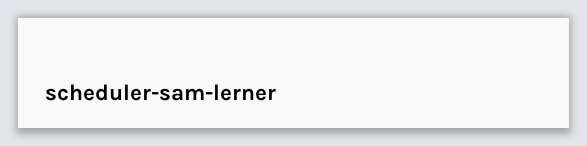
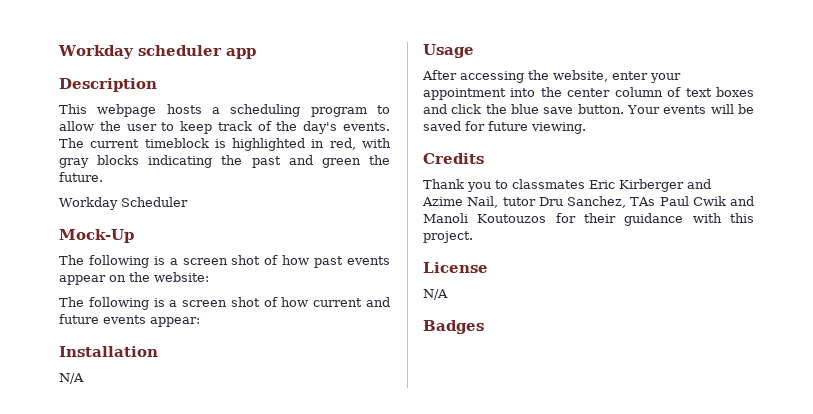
- scheduler-sam-lerner
+ Workday scheduler app
+ Description
+ This webpage hosts a scheduling program to allow the user to keep track of the day's events. The current timeblock is highlighted in red, with gray blocks indicating the past and green the future.
+ Workday Scheduler
+ Mock-Up
+ The following is a screen shot of how past events appear on the website:
+ The following is a screen shot of how current and future events appear:
+ Installation
+ N/A
+ Usage
+ After accessing the website, enter your appointment into the center column of text boxes and click the blue save button. Your events will be saved for future viewing.
+ Credits
+ Thank you to classmates Eric Kirberger and Azime Nail, tutor Dru Sanchez, TAs Paul Cwik and Manoli Koutouzos for their guidance with this project.
+ License
+ N/A
+ Badges

